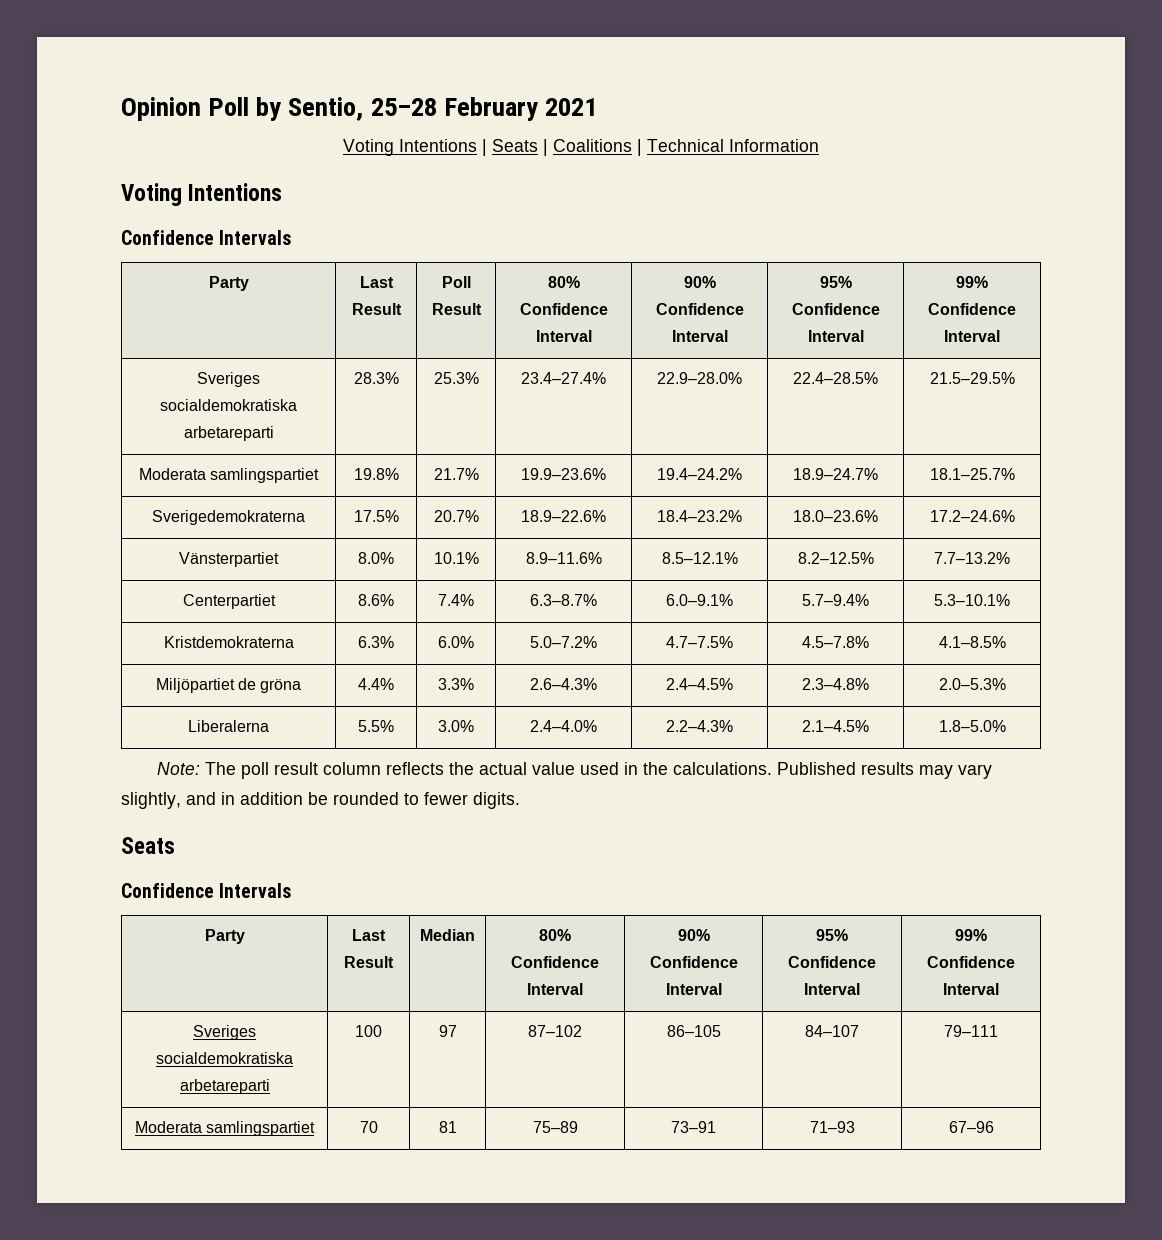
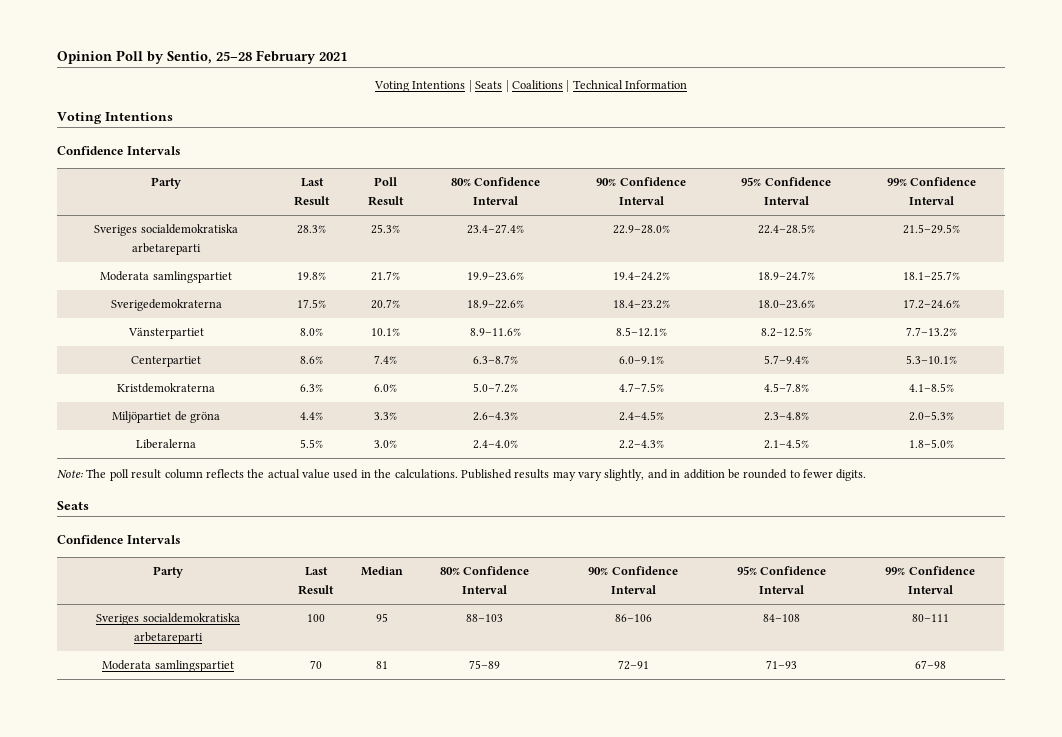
- Sveriges socialdemokratiska arbetareparti | 100 | 97 | 87–102 | 86–105 | 84–107 | 79–111
+ Sveriges socialdemokratiska arbetareparti | 100 | 95 | 88–103 | 86–106 | 84–108 | 80–111
- Moderata samlingspartiet | 70 | 81 | 75–89 | 73–91 | 71–93 | 67–96
+ Moderata samlingspartiet | 70 | 81 | 75–89 | 72–91 | 71–93 | 67–98

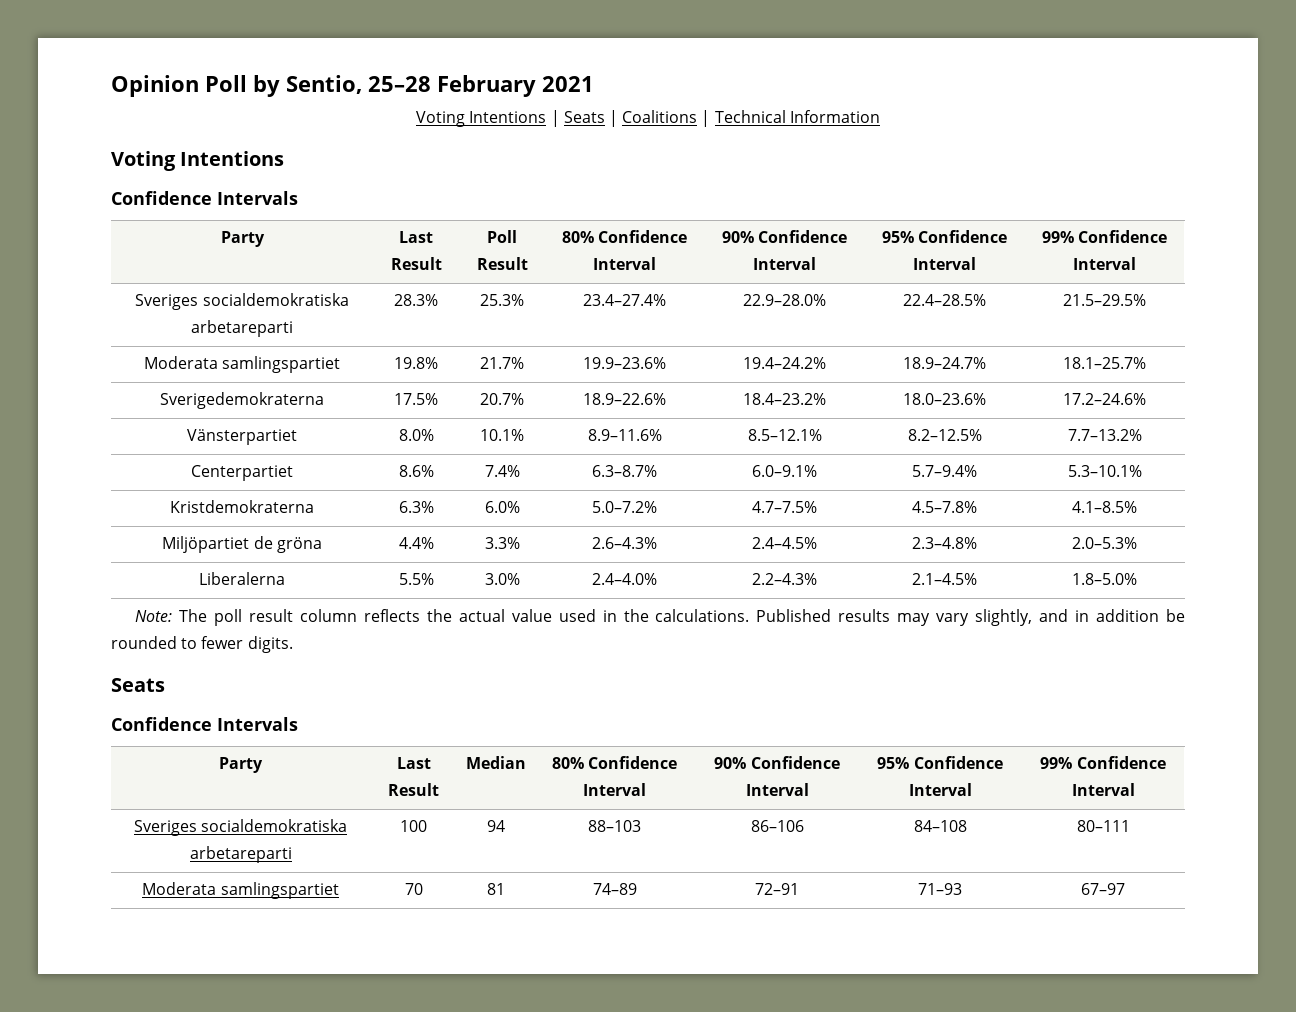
- Sveriges socialdemokratiska arbetareparti | 100 | 95 | 88–103 | 86–106 | 84–108 | 80–111
+ Sveriges socialdemokratiska arbetareparti | 100 | 94 | 88–103 | 86–106 | 84–108 | 80–111
- Moderata samlingspartiet | 70 | 81 | 75–89 | 72–91 | 71–93 | 67–98
+ Moderata samlingspartiet | 70 | 81 | 74–89 | 72–91 | 71–93 | 67–97

